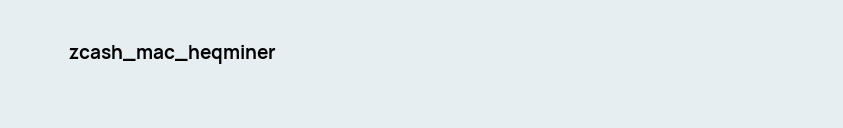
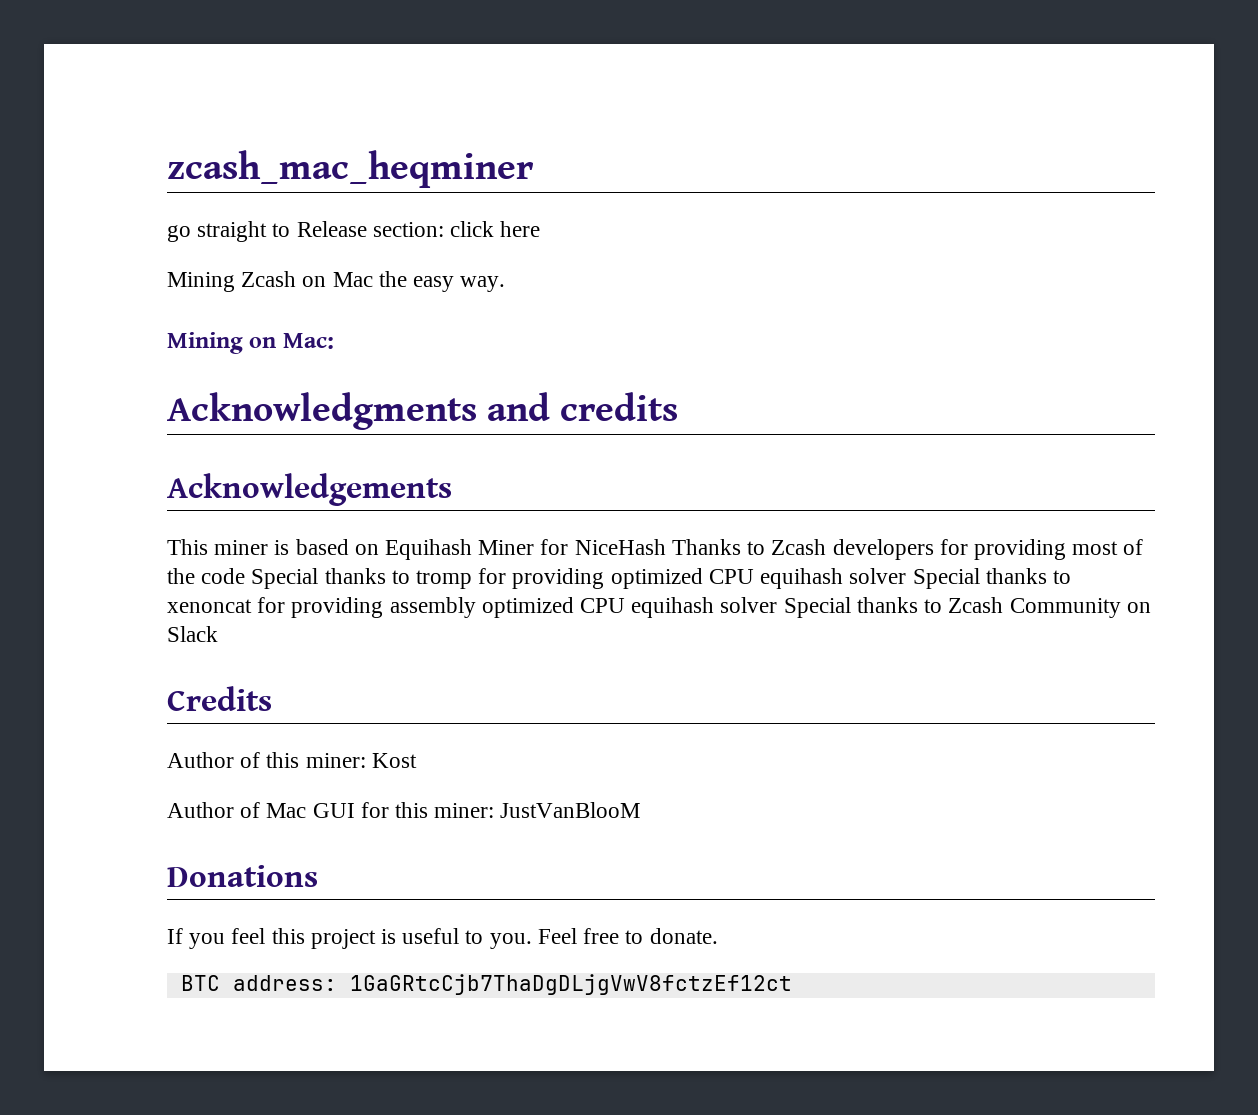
+ go straight to Release section: click here
+ Mining Zcash on Mac the easy way.
+ Mining on Mac:
+ Acknowledgments and credits
+ Acknowledgements
+ This miner is based on Equihash Miner for NiceHash Thanks to Zcash developers for providing most of the code Special thanks to tromp for providing optimized CPU equihash solver Special thanks to xenoncat for providing assembly optimized CPU equihash solver Special thanks to Zcash Community on Slack
+ Credits
+ Author of this miner: Kost
+ Author of Mac GUI for this miner: JustVanBlooM
+ Donations
+ If you feel this project is useful to you. Feel free to donate.
+ BTC address: 1GaGRtcCjb7ThaDgDLjgVwV8fctzEf12ct

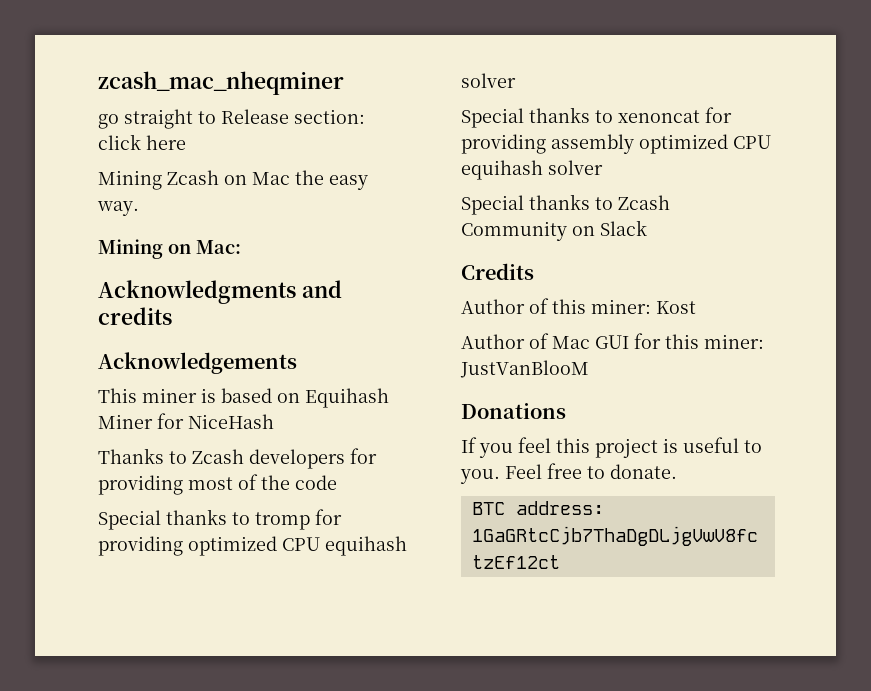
- zcash_mac_heqminer
+ zcash_mac_nheqminer
- This miner is based on Equihash Miner for NiceHash Thanks to Zcash developers for providing most of the code Special thanks to tromp for providing optimized CPU equihash solver Special thanks to xenoncat for providing assembly optimized CPU equihash solver Special thanks to Zcash Community on Slack
+ This miner is based on Equihash Miner for NiceHash
+ Thanks to Zcash developers for providing most of the code
+ Special thanks to tromp for providing optimized CPU equihash solver
+ Special thanks to xenoncat for providing assembly optimized CPU equihash solver
+ Special thanks to Zcash Community on Slack

